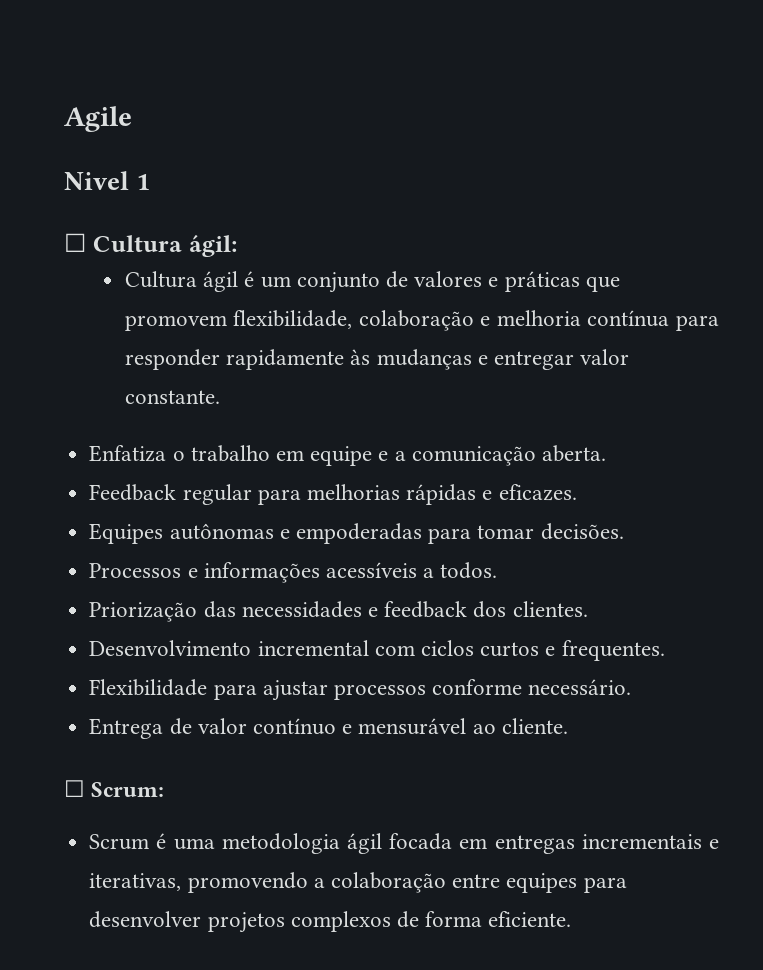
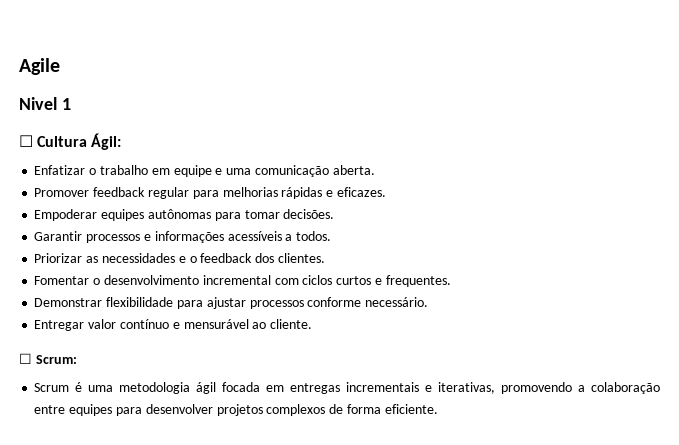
- ☐ Cultura ágil:
- Cultura ágil é um conjunto de valores e práticas que promovem flexibilidade, colaboração e melhoria contínua para responder rapidamente às mudanças e entregar valor constante.
- Enfatiza o trabalho em equipe e a comunicação aberta.
+ ☐ Cultura Ágil:
+ Enfatizar o trabalho em equipe e uma comunicação aberta.
- Feedback regular para melhorias rápidas e eficazes.
+ Promover feedback regular para melhorias rápidas e eficazes.
- Equipes autônomas e empoderadas para tomar decisões.
+ Empoderar equipes autônomas para tomar decisões.
- Processos e informações acessíveis a todos.
+ Garantir processos e informações acessíveis a todos.
- Priorização das necessidades e feedback dos clientes.
+ Priorizar as necessidades e o feedback dos clientes.
- Desenvolvimento incremental com ciclos curtos e frequentes.
+ Fomentar o desenvolvimento incremental com ciclos curtos e frequentes.
- Flexibilidade para ajustar processos conforme necessário.
+ Demonstrar flexibilidade para ajustar processos conforme necessário.
- Entrega de valor contínuo e mensurável ao cliente.
+ Entregar valor contínuo e mensurável ao cliente.

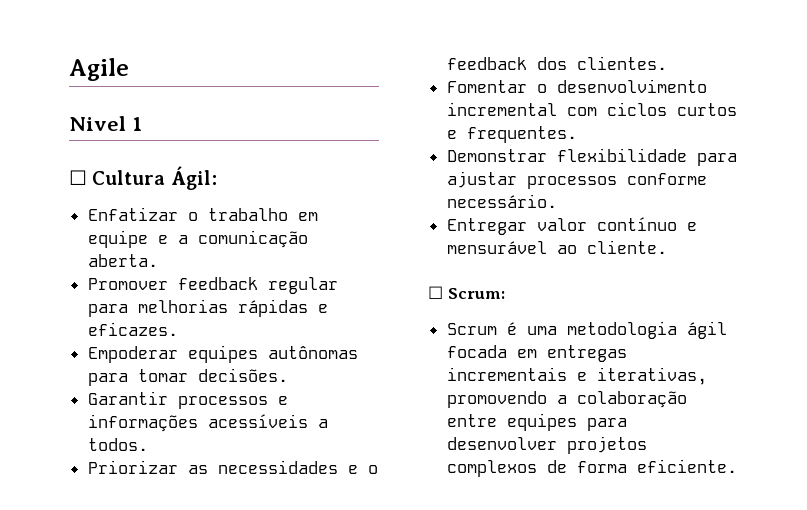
- Enfatizar o trabalho em equipe e uma comunicação aberta.
+ Enfatizar o trabalho em equipe e a comunicação aberta.

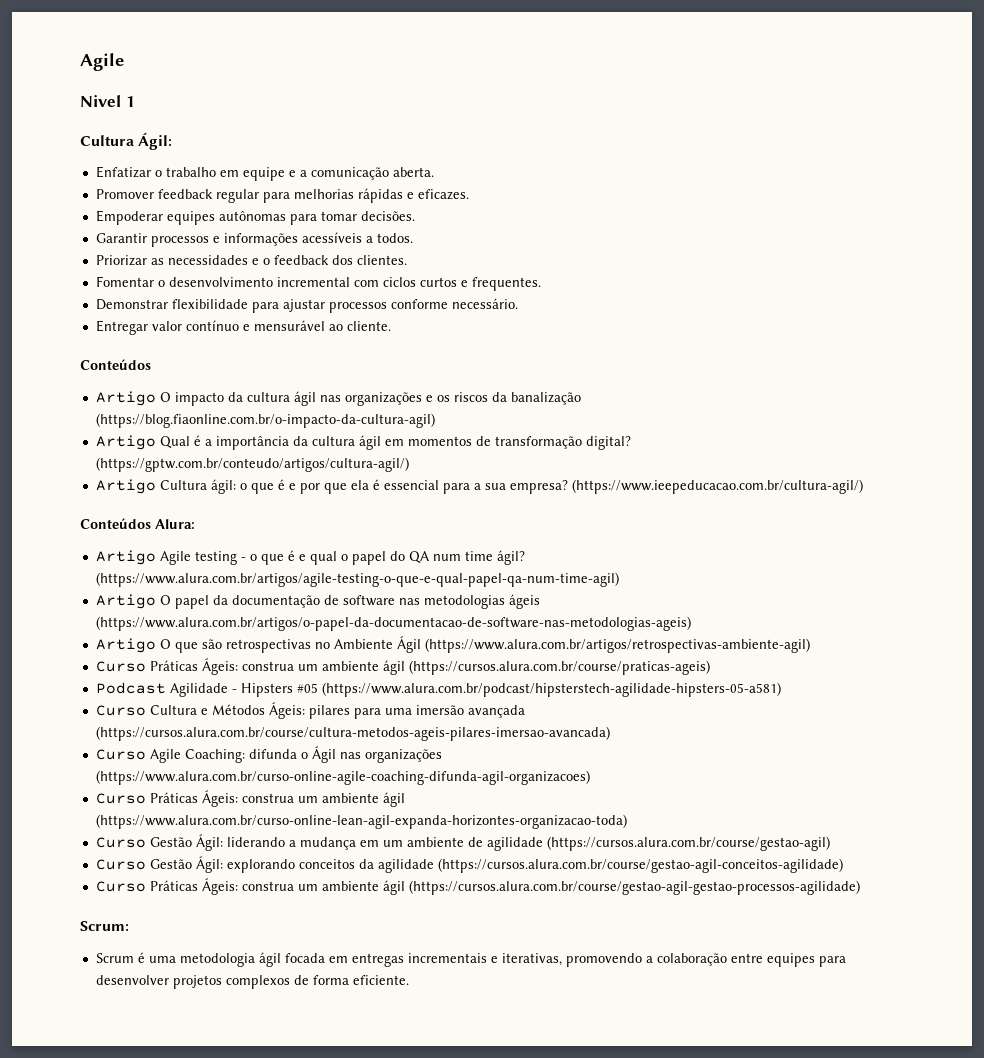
- ☐ Cultura Ágil:
+ Cultura Ágil:
  Entregar valor contínuo e mensurável ao cliente.
- ☐ Scrum:
+ Conteúdos
+ Artigo O impacto da cultura ágil nas organizações e os riscos da banalização (https://blog.fiaonline.com.br/o-impacto-da-cultura-agil)
+ Artigo Qual é a importância da cultura ágil em momentos de transformação digital? (https://gptw.com.br/conteudo/artigos/cultura-agil/)
+ Artigo Cultura ágil: o que é e por que ela é essencial para a sua empresa? (https://www.ieepeducacao.com.br/cultura-agil/)
+ Conteúdos Alura:
+ Artigo Agile testing - o que é e qual o papel do QA num time ágil? (https://www.alura.com.br/artigos/agile-testing-o-que-e-qual-papel-qa-num-time-agil)
+ Artigo O papel da documentação de software nas metodologias ágeis (https://www.alura.com.br/artigos/o-papel-da-documentacao-de-software-nas-metodologias-ageis)
+ Artigo O que são retrospectivas no Ambiente Ágil (https://www.alura.com.br/artigos/retrospectivas-ambiente-agil)
+ Curso Práticas Ágeis: construa um ambiente ágil (https://cursos.alura.com.br/course/praticas-ageis)
+ Podcast Agilidade - Hipsters #05 (https://www.alura.com.br/podcast/hipsterstech-agilidade-hipsters-05-a581)
+ Curso Cultura e Métodos Ágeis: pilares para uma imersão avançada (https://cursos.alura.com.br/course/cultura-metodos-ageis-pilares-imersao-avancada)
+ Curso Agile Coaching: difunda o Ágil nas organizações (https://www.alura.com.br/curso-online-agile-coaching-difunda-agil-organizacoes)
+ Curso Práticas Ágeis: construa um ambiente ágil (https://www.alura.com.br/curso-online-lean-agil-expanda-horizontes-organizacao-toda)
+ Curso Gestão Ágil: liderando a mudança em um ambiente de agilidade (https://cursos.alura.com.br/course/gestao-agil)
+ Curso Gestão Ágil: explorando conceitos da agilidade (https://cursos.alura.com.br/course/gestao-agil-conceitos-agilidade)
+ Curso Práticas Ágeis: construa um ambiente ágil (https://cursos.alura.com.br/course/gestao-agil-gestao-processos-agilidade)
+ Scrum:

